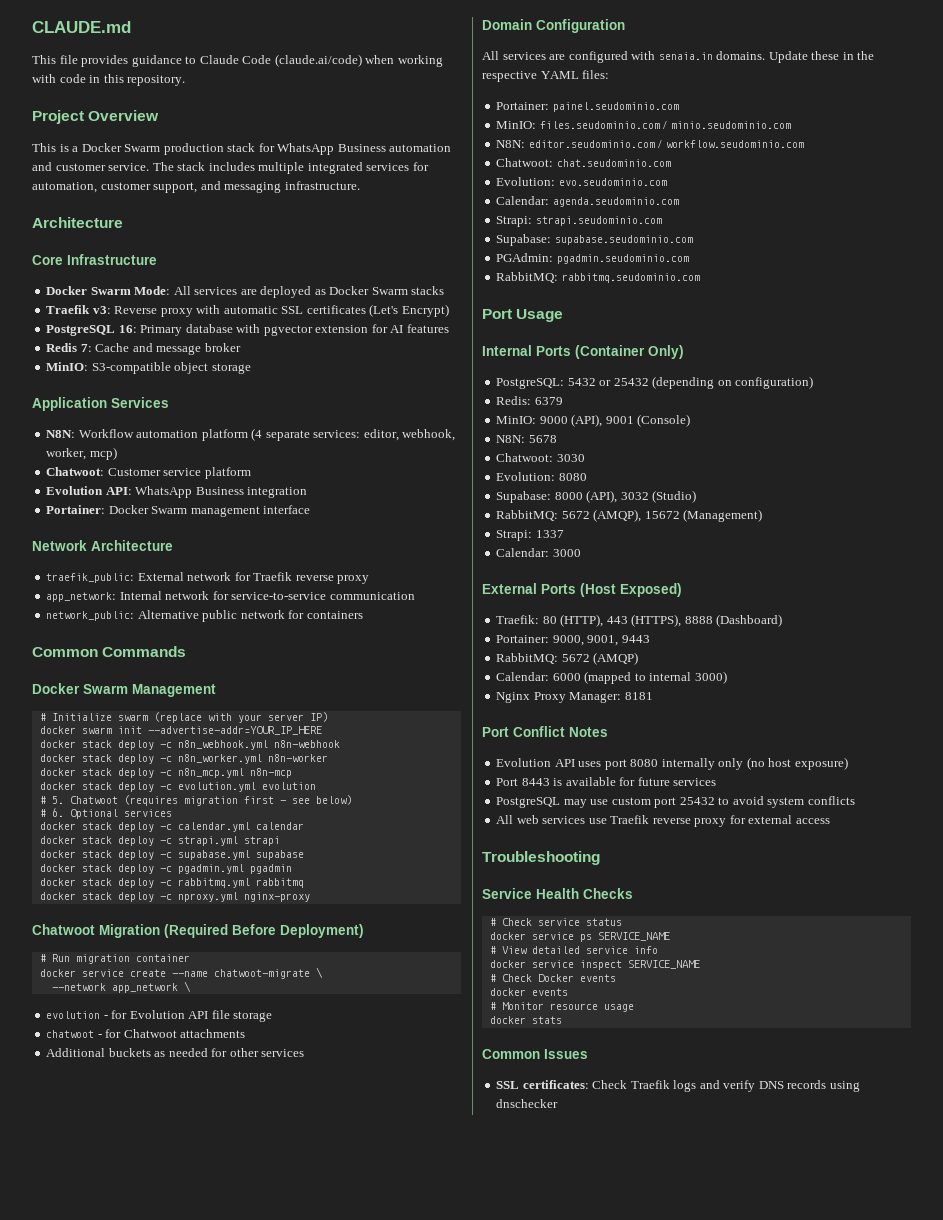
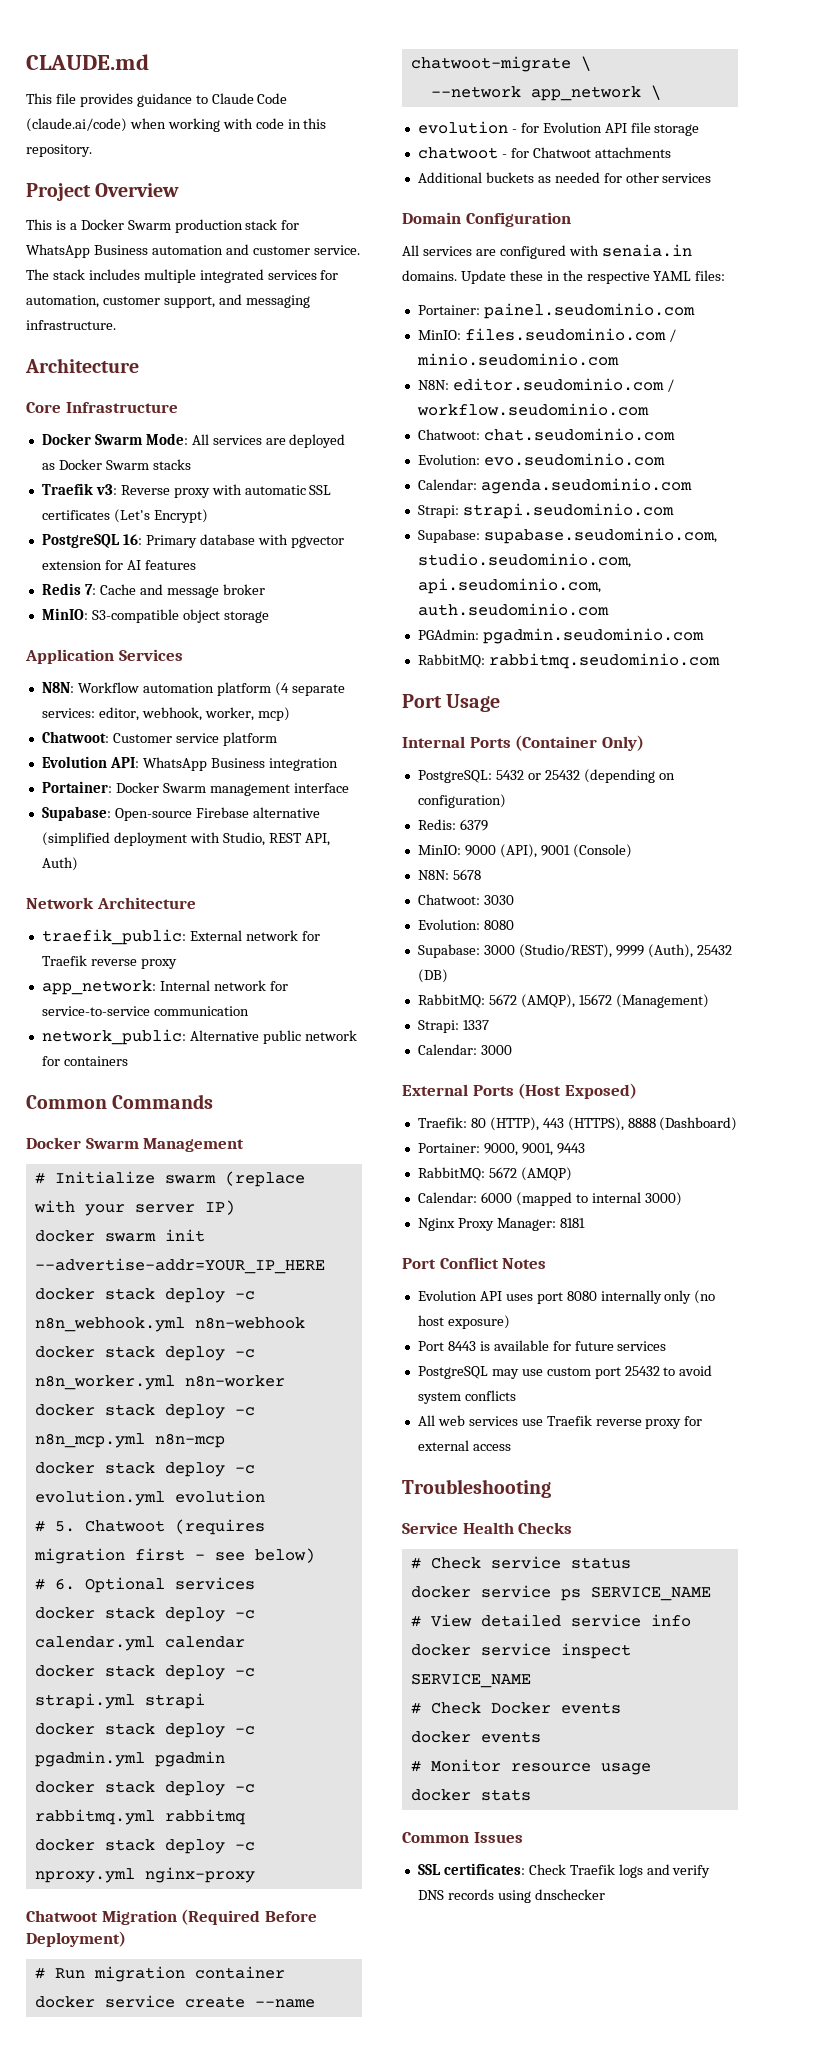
+ Supabase: Open-source Firebase alternative (simplified deployment with Studio, REST API, Auth)
- docker stack deploy -c supabase.yml supabase
- Supabase: supabase.seudominio.com
+ Supabase: supabase.seudominio.com, studio.seudominio.com, api.seudominio.com, auth.seudominio.com
- Supabase: 8000 (API), 3032 (Studio)
+ Supabase: 3000 (Studio/REST), 9999 (Auth), 25432 (DB)

